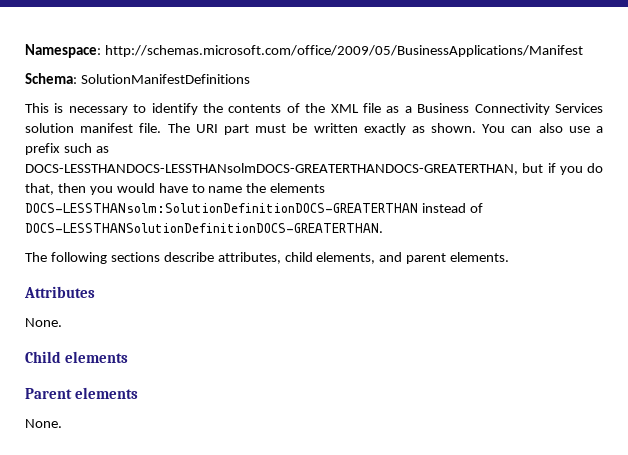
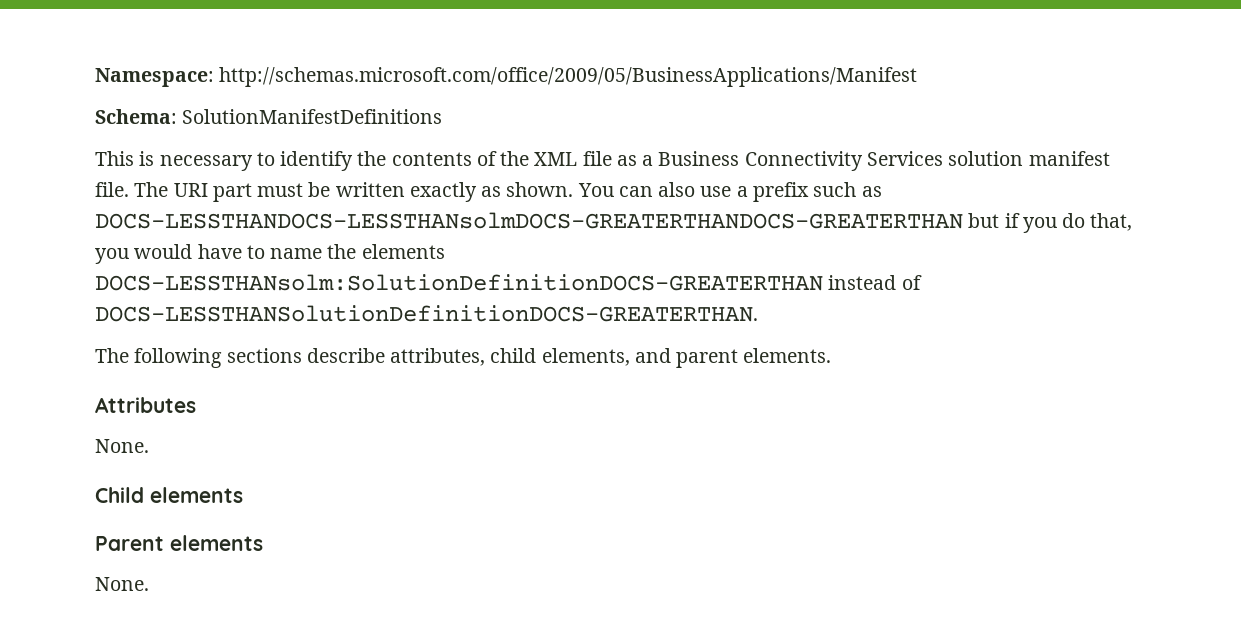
- You can also use a prefix such as DOCS-LESSTHANDOCS-LESSTHANsolmDOCS-GREATERTHANDOCS-GREATERTHAN, but if you do that, then you would have to name the elements DOCS-LESSTHANsolm:SolutionDefinitionDOCS-GREATERTHAN instead of DOCS-LESSTHANSolutionDefinitionDOCS-GREATERTHAN.
+ You can also use a prefix such as DOCS-LESSTHANDOCS-LESSTHANsolmDOCS-GREATERTHANDOCS-GREATERTHAN but if you do that, you would have to name the elements DOCS-LESSTHANsolm:SolutionDefinitionDOCS-GREATERTHAN instead of DOCS-LESSTHANSolutionDefinitionDOCS-GREATERTHAN.

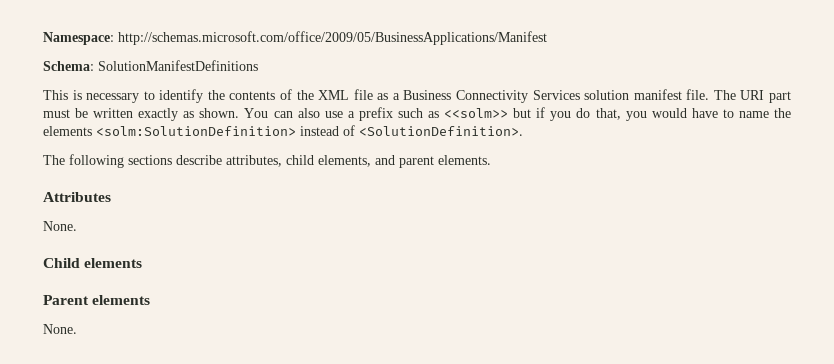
- You can also use a prefix such as DOCS-LESSTHANDOCS-LESSTHANsolmDOCS-GREATERTHANDOCS-GREATERTHAN but if you do that, you would have to name the elements DOCS-LESSTHANsolm:SolutionDefinitionDOCS-GREATERTHAN instead of DOCS-LESSTHANSolutionDefinitionDOCS-GREATERTHAN.
+ You can also use a prefix such as <<solm>> but if you do that, you would have to name the elements <solm:SolutionDefinition> instead of <SolutionDefinition>.

